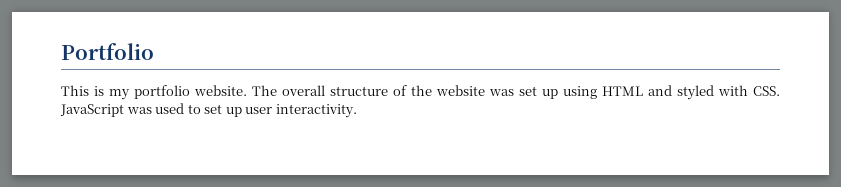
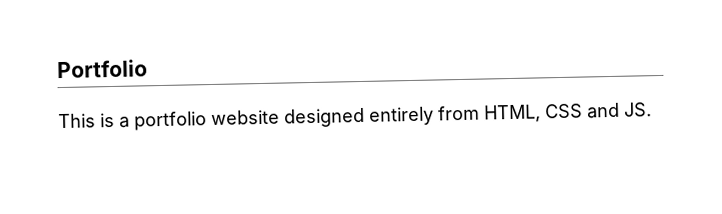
- This is my portfolio website. The overall structure of the website was set up using HTML and styled with CSS. JavaScript was used to set up user interactivity.
+ This is a portfolio website designed entirely from HTML, CSS and JS.

